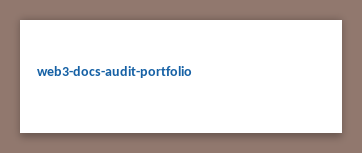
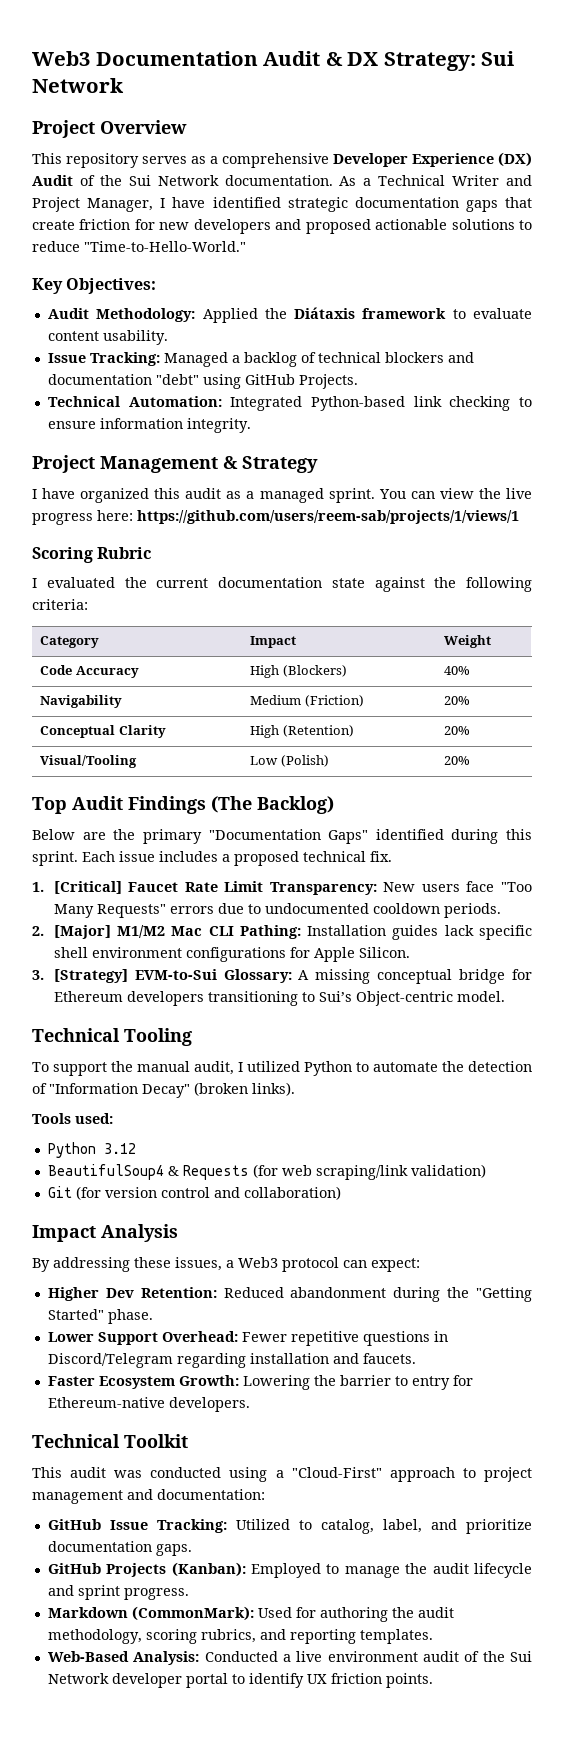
- web3-docs-audit-portfolio
+ Web3 Documentation Audit & DX Strategy: Sui Network
+ Project Overview
+ This repository serves as a comprehensive Developer Experience (DX) Audit of the Sui Network documentation. As a Technical Writer and Project Manager, I have identified strategic documentation gaps that create friction for new developers and proposed actionable solutions to reduce "Time-to-Hello-World."
+ Key Objectives:
+ Audit Methodology: Applied the Diátaxis framework to evaluate content usability.
+ Issue Tracking: Managed a backlog of technical blockers and documentation "debt" using GitHub Projects.
+ Technical Automation: Integrated Python-based link checking to ensure information integrity.
+ Project Management & Strategy
+ I have organized this audit as a managed sprint. You can view the live progress here: https://github.com/users/reem-sab/projects/1/views/1
+ Scoring Rubric
+ I evaluated the current documentation state against the following criteria:
+ Category | Impact | Weight
+ Code Accuracy | High (Blockers) | 40%
+ Navigability | Medium (Friction) | 20%
+ Conceptual Clarity | High (Retention) | 20%
+ Visual/Tooling | Low (Polish) | 20%
+ Top Audit Findings (The Backlog)
+ Below are the primary "Documentation Gaps" identified during this sprint. Each issue includes a proposed technical fix.
+ 1. [Critical] Faucet Rate Limit Transparency: New users face "Too Many Requests" errors due to undocumented cooldown periods.
+ 2. [Major] M1/M2 Mac CLI Pathing: Installation guides lack specific shell environment configurations for Apple Silicon.
+ 3. [Strategy] EVM-to-Sui Glossary: A missing conceptual bridge for Ethereum developers transitioning to Sui’s Object-centric model.
+ Technical Tooling
+ To support the manual audit, I utilized Python to automate the detection of "Information Decay" (broken links).
+ Tools used:
+ Python 3.12
+ BeautifulSoup4 & Requests (for web scraping/link validation)
+ Git (for version control and collaboration)
+ Impact Analysis
+ By addressing these issues, a Web3 protocol can expect:
+ Higher Dev Retention: Reduced abandonment during the "Getting Started" phase.
+ Lower Support Overhead: Fewer repetitive questions in Discord/Telegram regarding installation and faucets.
+ Faster Ecosystem Growth: Lowering the barrier to entry for Ethereum-native developers.
+ Technical Toolkit
+ This audit was conducted using a "Cloud-First" approach to project management and documentation:
+ GitHub Issue Tracking: Utilized to catalog, label, and prioritize documentation gaps.
+ GitHub Projects (Kanban): Employed to manage the audit lifecycle and sprint progress.
+ Markdown (CommonMark): Used for authoring the audit methodology, scoring rubrics, and reporting templates.
+ Web-Based Analysis: Conducted a live environment audit of the Sui Network developer portal to identify UX friction points.

